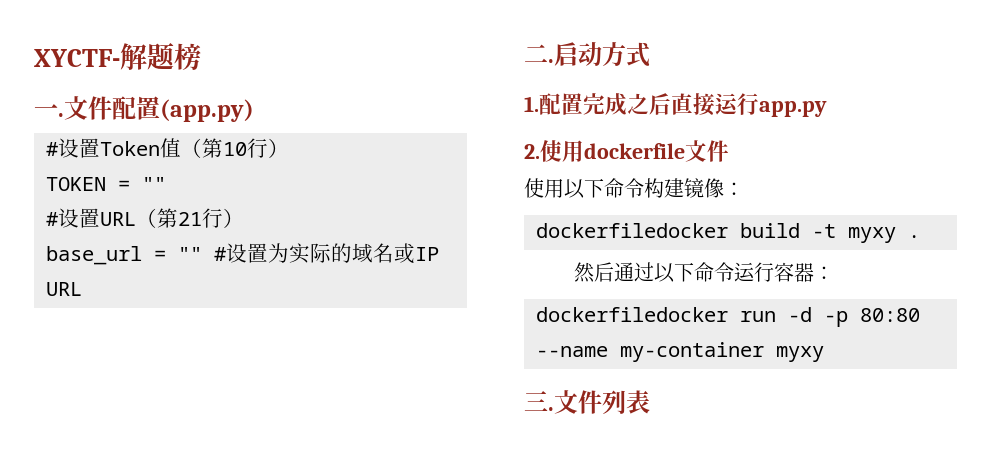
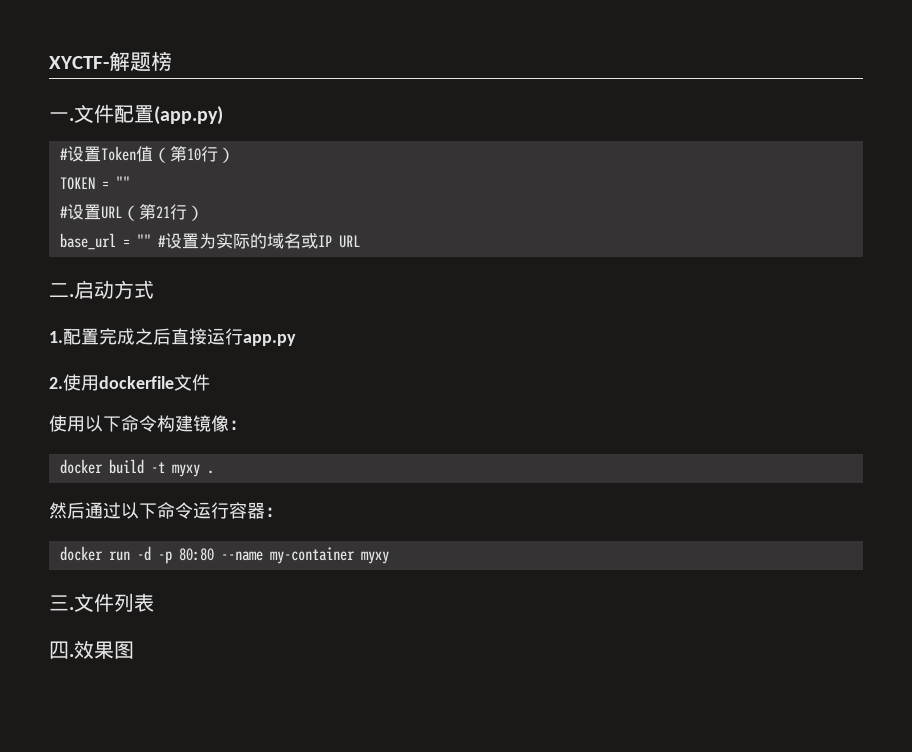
- dockerfiledocker build -t myxy .
+ docker build -t myxy .
- dockerfiledocker run -d -p 80:80 --name my-container myxy
+ docker run -d -p 80:80 --name my-container myxy
+ 四.效果图

